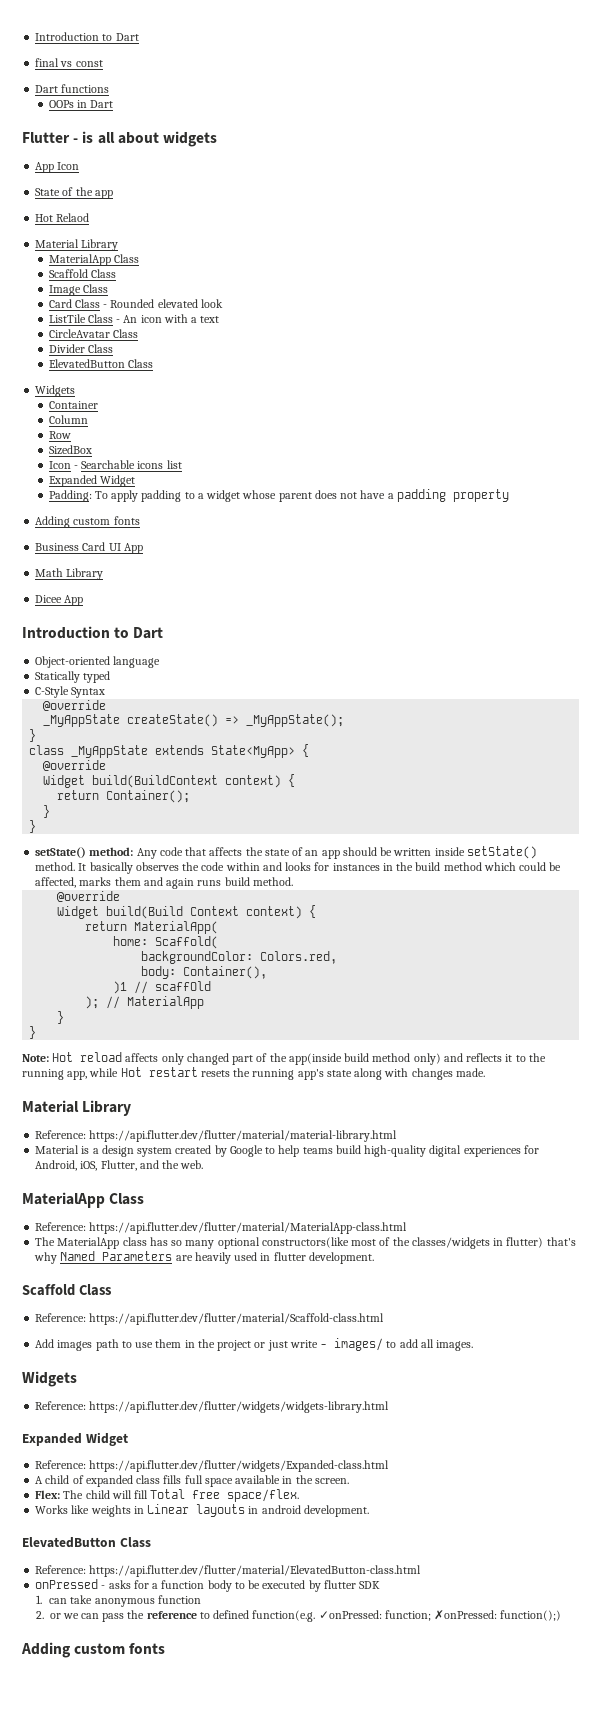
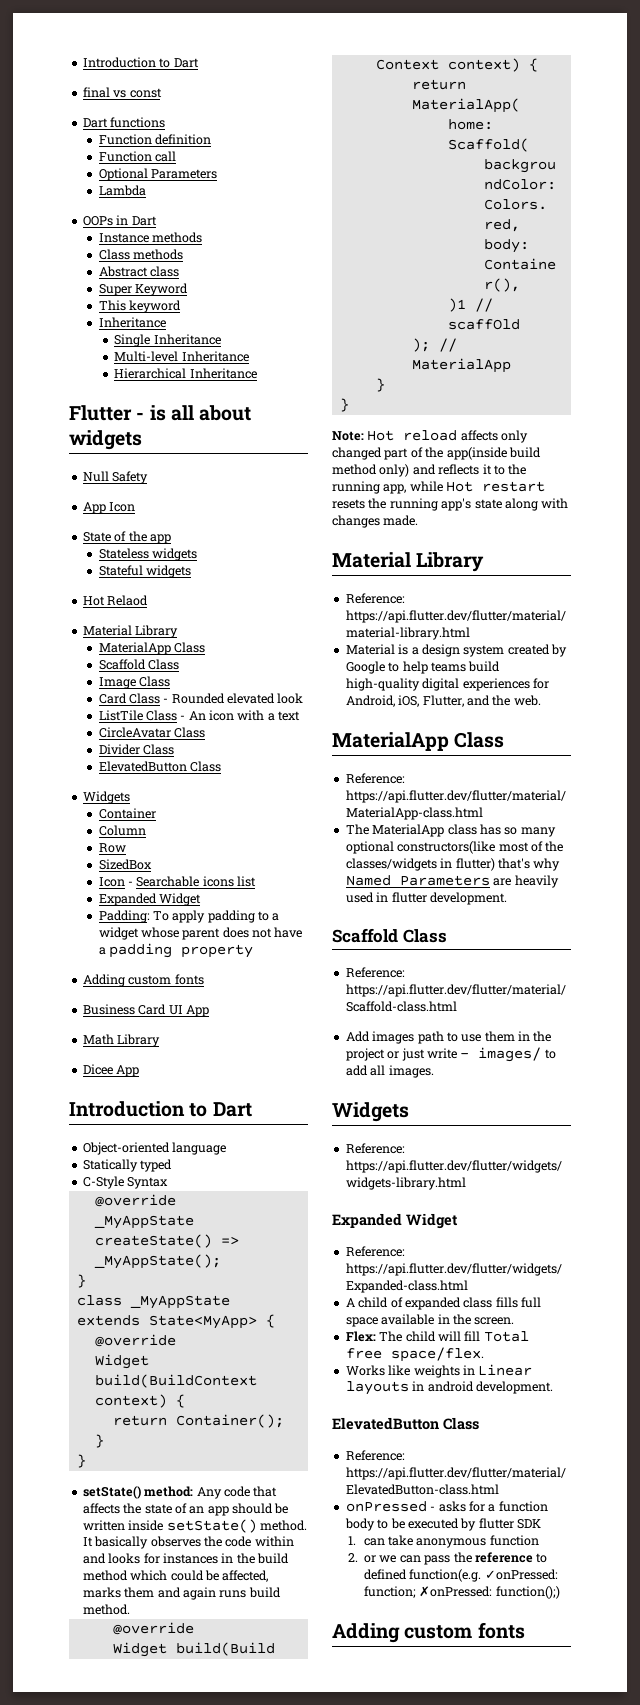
+ Function definition
+ Function call
+ Optional Parameters
+ Lambda
  OOPs in Dart
+ Instance methods
+ Class methods
+ Abstract class
+ Super Keyword
+ This keyword
+ Inheritance
+ Single Inheritance
+ Multi-level Inheritance
+ Hierarchical Inheritance
+ Null Safety
+ Stateless widgets
+ Stateful widgets

